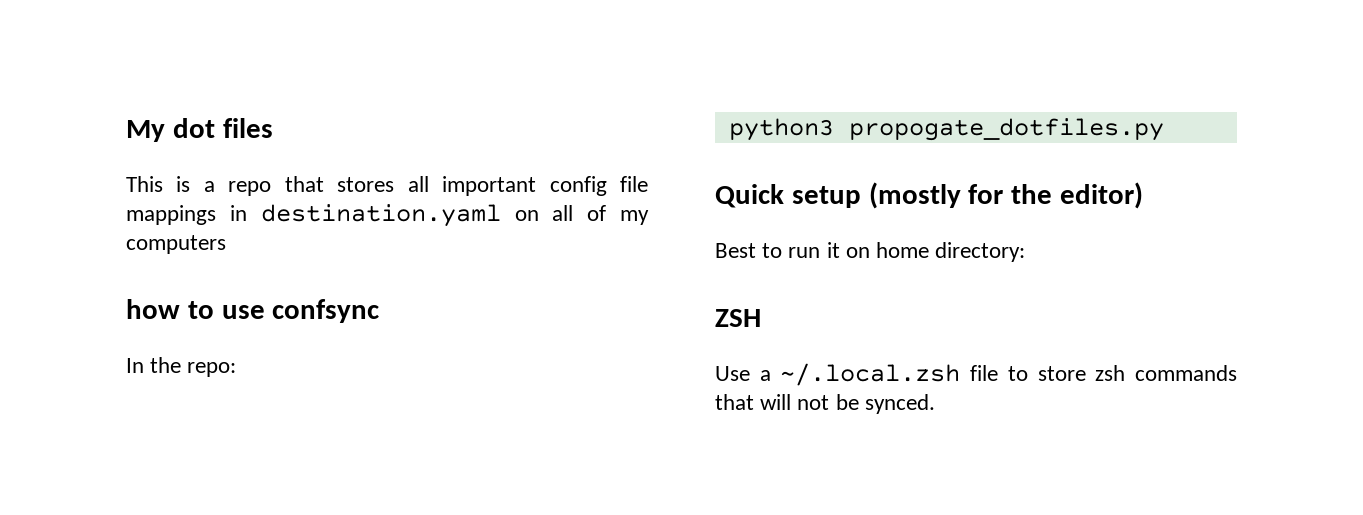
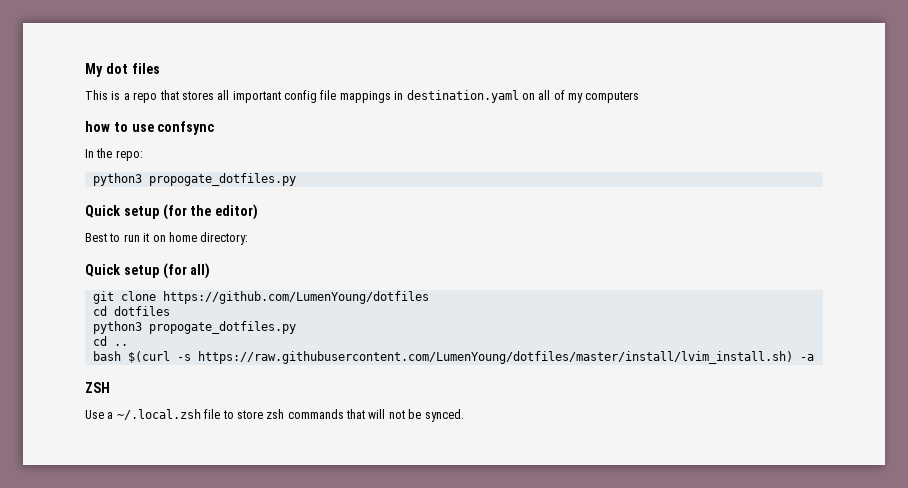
- Quick setup (mostly for the editor)
+ Quick setup (for the editor)
+ Quick setup (for all)
+ git clone https://github.com/LumenYoung/dotfiles
+ cd dotfiles
+ python3 propogate_dotfiles.py
+ cd ..
+ bash $(curl -s https://raw.githubusercontent.com/LumenYoung/dotfiles/master/install/lvim_install.sh) -a

